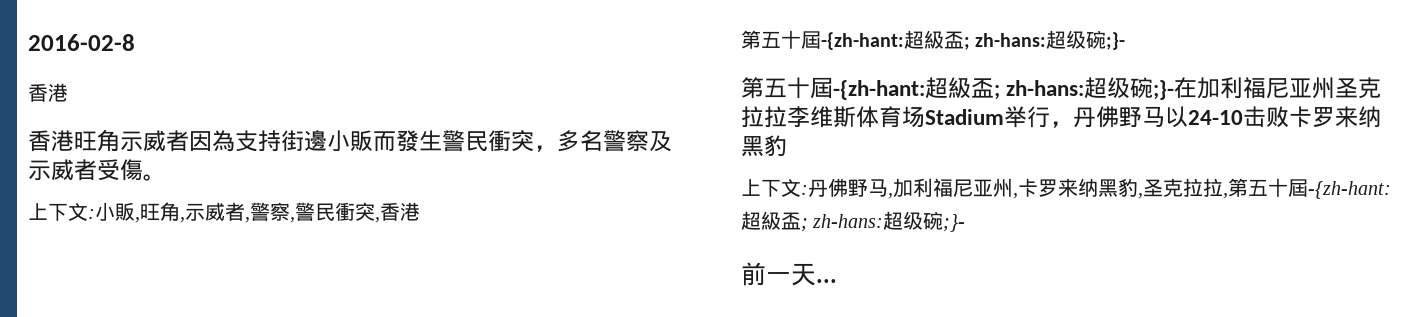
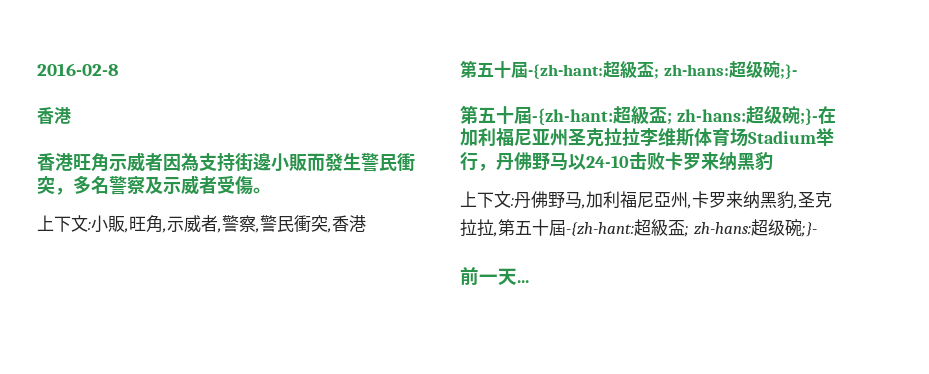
- 上下文:丹佛野马,加利福尼亚州,卡罗来纳黑豹,圣克拉拉,第五十屆-{zh-hant:超級盃; zh-hans:超级碗;}-
+ 上下文:丹佛野马,加利福尼亞州,卡罗来纳黑豹,圣克拉拉,第五十屆-{zh-hant:超級盃; zh-hans:超级碗;}-

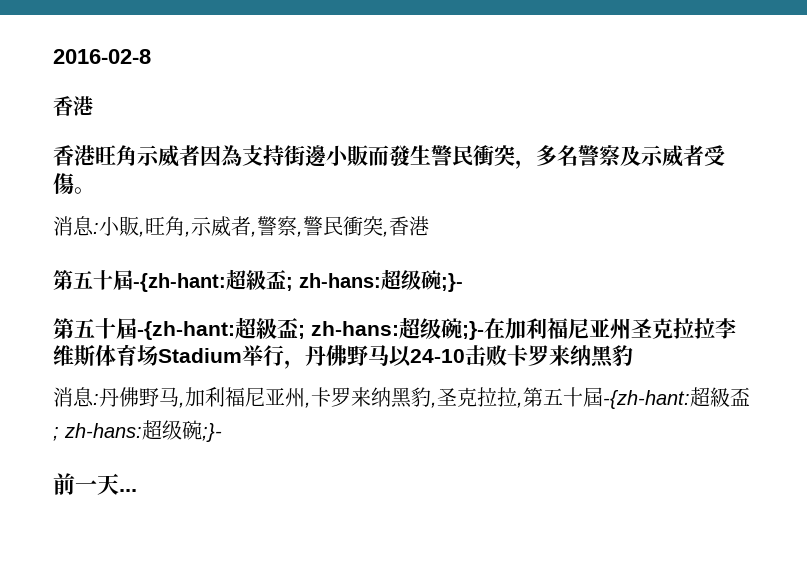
- 上下文:小販,旺角,示威者,警察,警民衝突,香港
+ 消息:小販,旺角,示威者,警察,警民衝突,香港
- 上下文:丹佛野马,加利福尼亞州,卡罗来纳黑豹,圣克拉拉,第五十屆-{zh-hant:超級盃; zh-hans:超级碗;}-
+ 消息:丹佛野马,加利福尼亚州,卡罗来纳黑豹,圣克拉拉,第五十屆-{zh-hant:超級盃; zh-hans:超级碗;}-

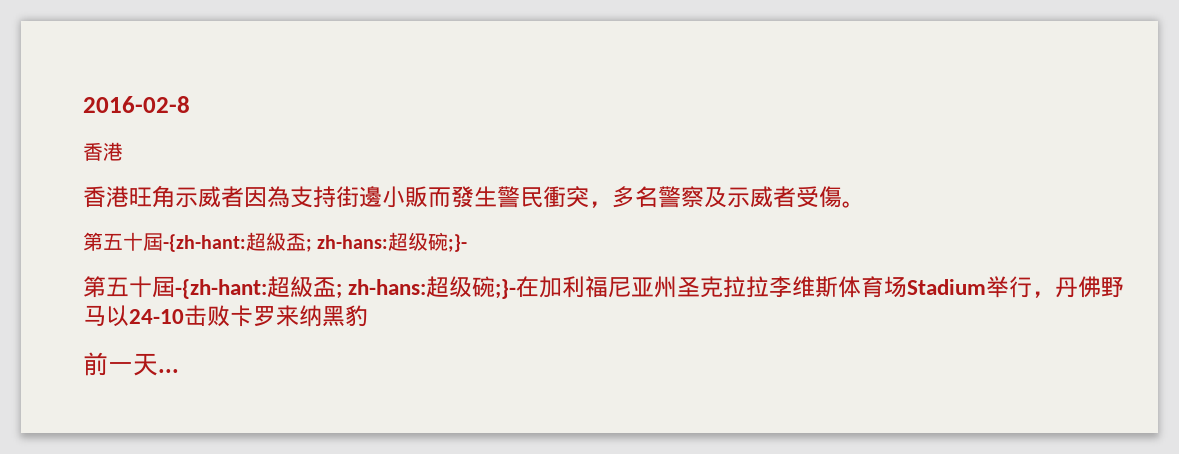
- 消息:小販,旺角,示威者,警察,警民衝突,香港
- 消息:丹佛野马,加利福尼亚州,卡罗来纳黑豹,圣克拉拉,第五十屆-{zh-hant:超級盃; zh-hans:超级碗;}-

